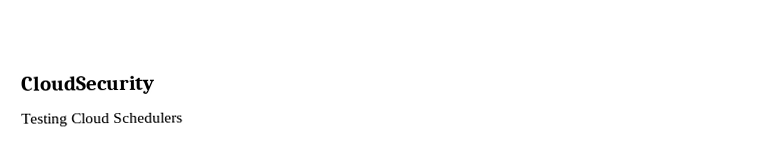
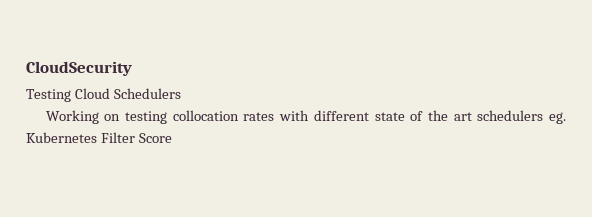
+ Working on testing collocation rates with different state of the art schedulers eg. Kubernetes Filter Score

